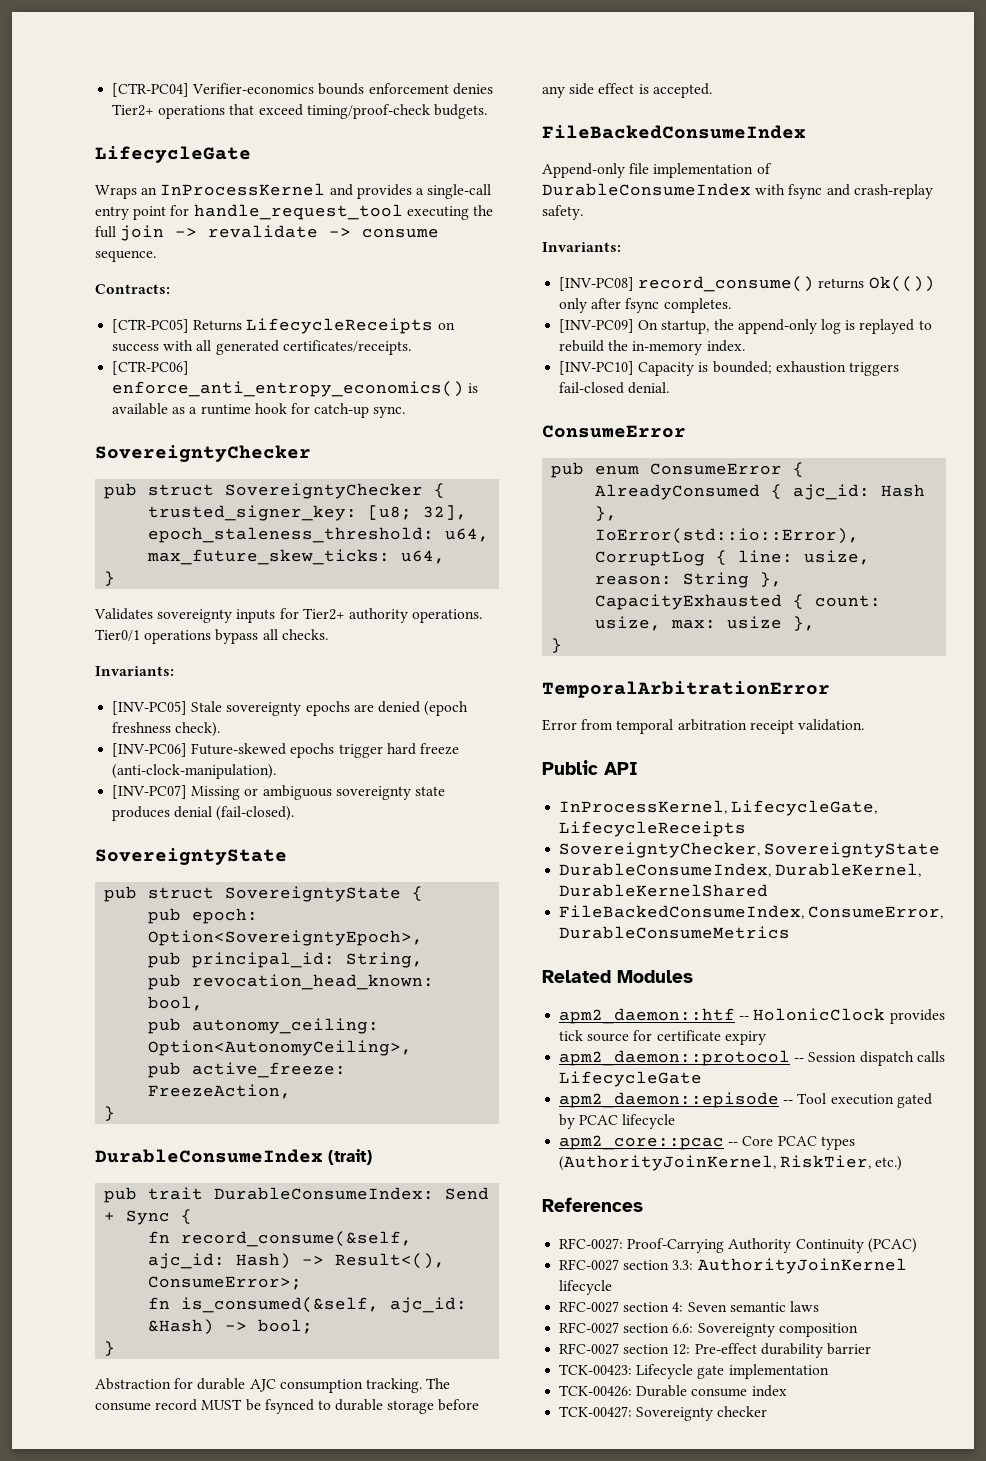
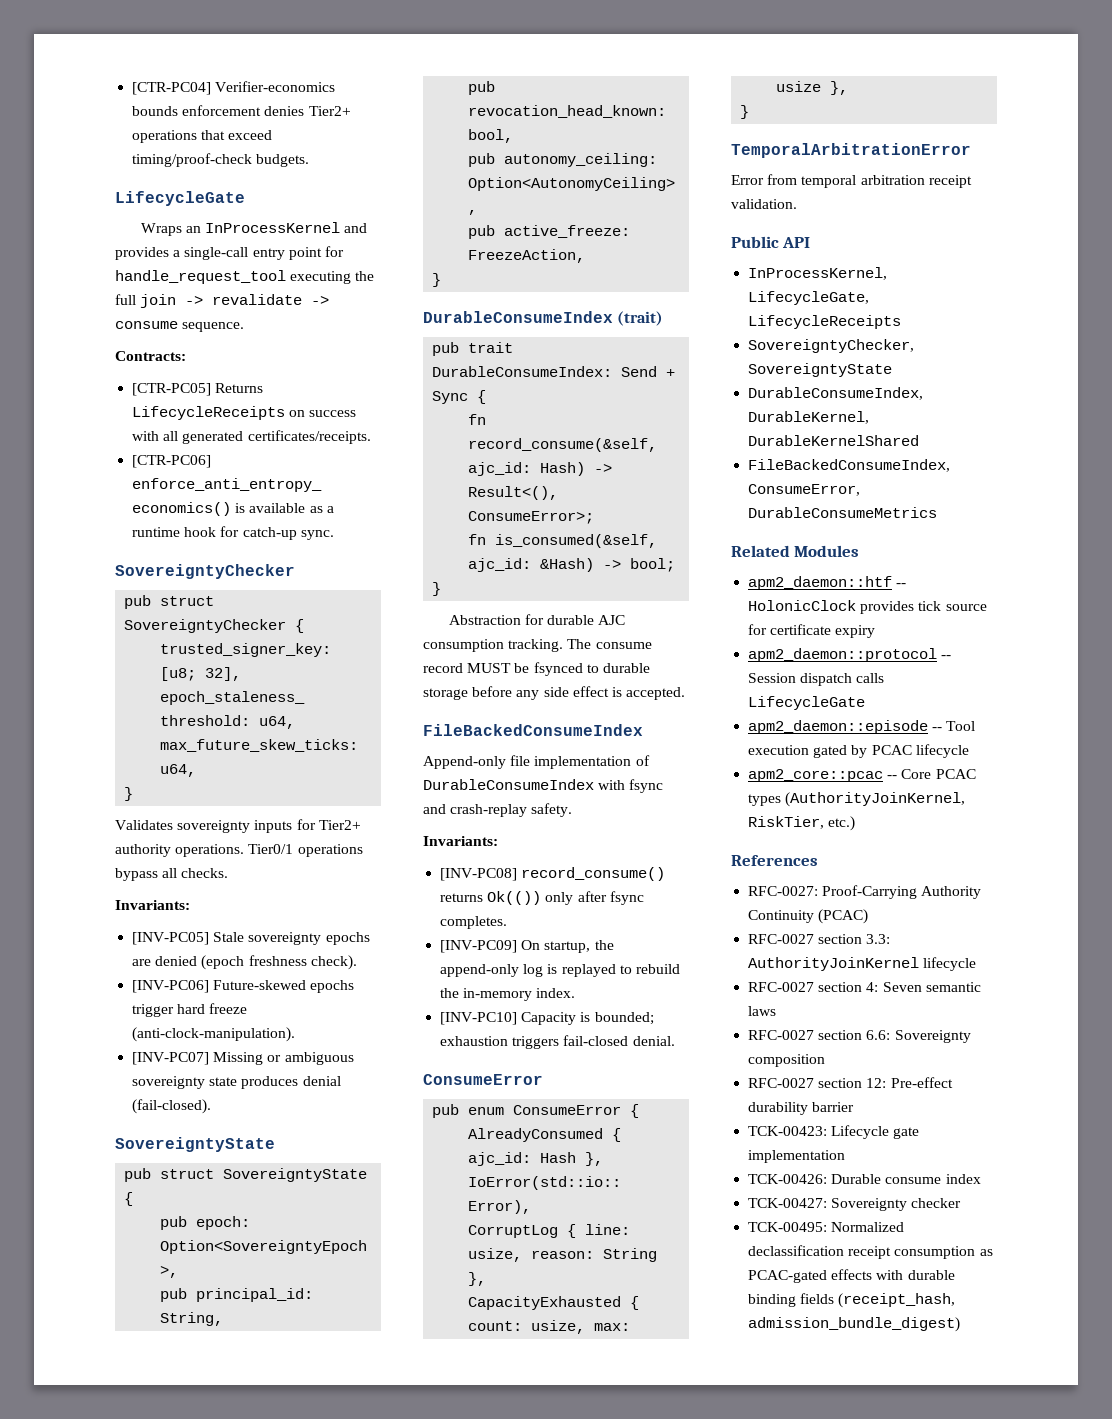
+ TCK-00495: Normalized declassification receipt consumption as PCAC-gated effects with durable binding fields (receipt_hash, admission_bundle_digest)

